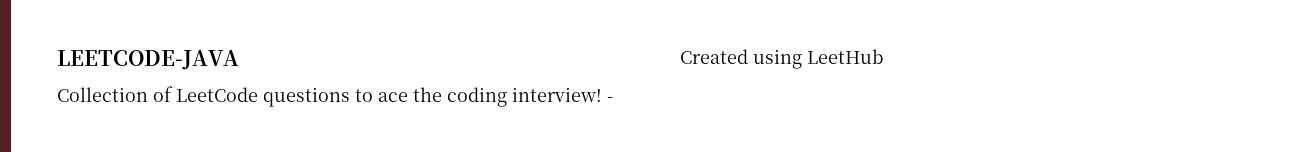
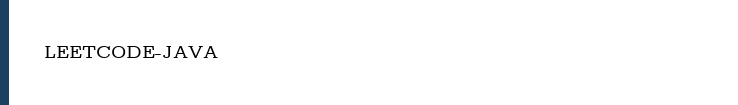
- Collection of LeetCode questions to ace the coding interview! - Created using LeetHub

